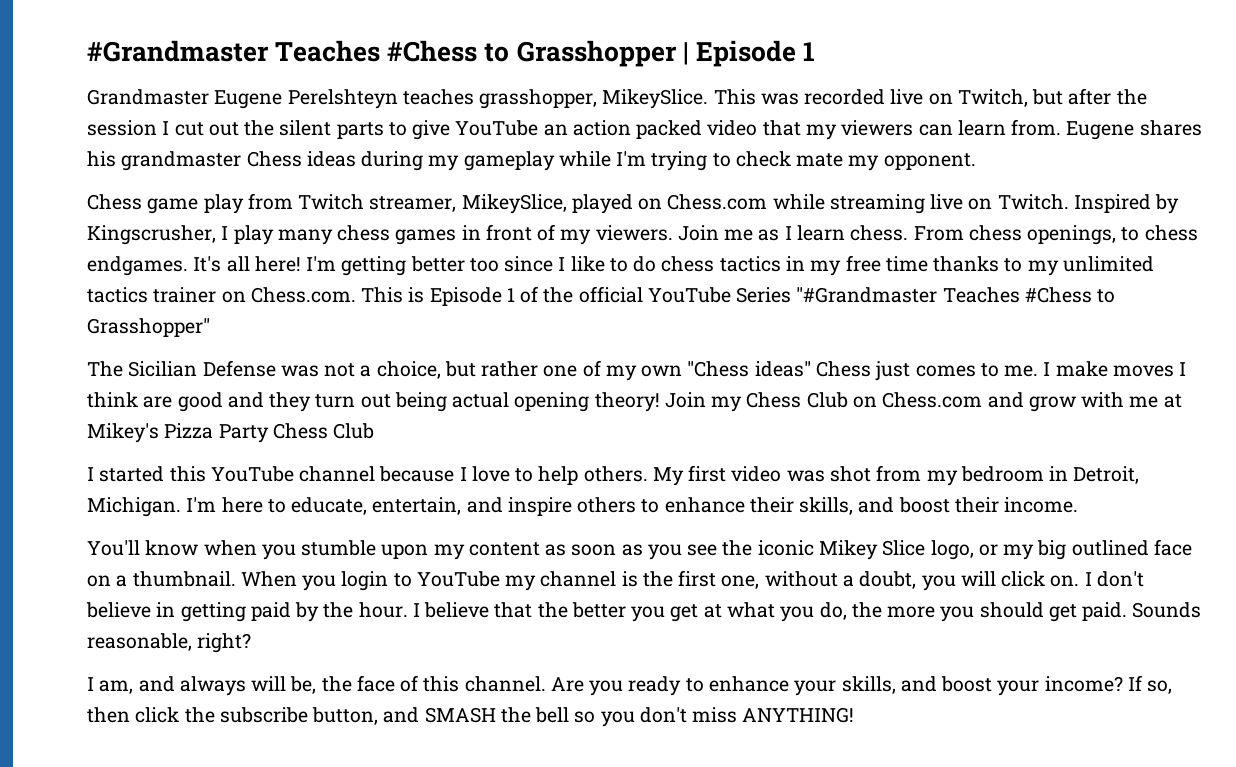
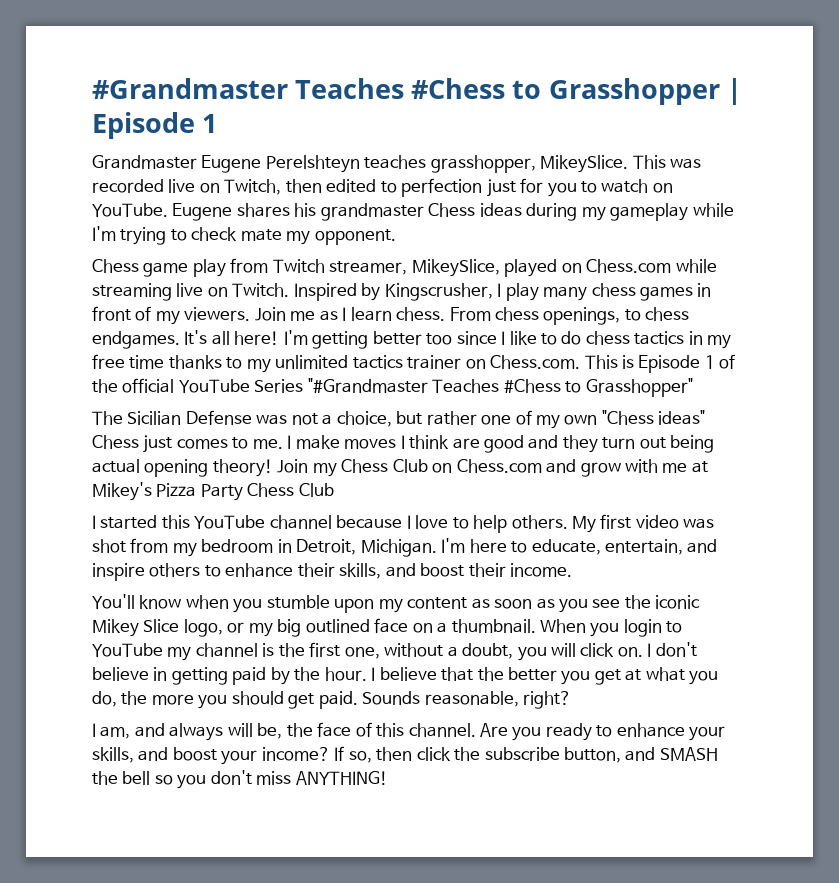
- This was recorded live on Twitch, but after the session I cut out the silent parts to give YouTube an action packed video that my viewers can learn from.
+ This was recorded live on Twitch, then edited to perfection just for you to watch on YouTube.

